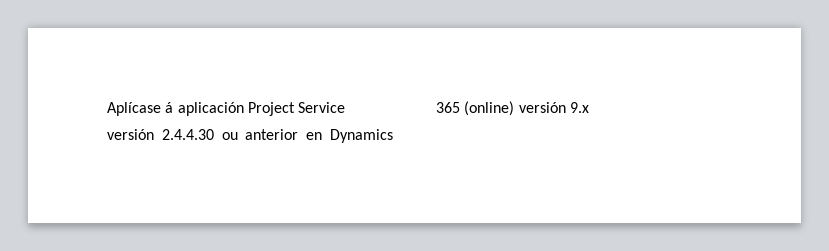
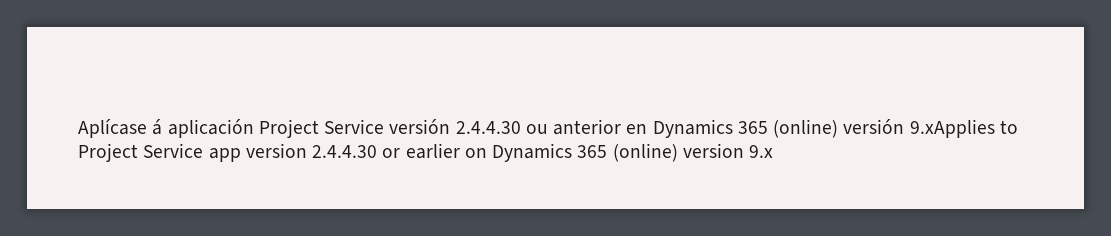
- Aplícase á aplicación Project Service versión 2.4.4.30 ou anterior en Dynamics 365 (online) versión 9.x
+ Aplícase á aplicación Project Service versión 2.4.4.30 ou anterior en Dynamics 365 (online) versión 9.xApplies to Project Service app version 2.4.4.30 or earlier on Dynamics 365 (online) version 9.x

